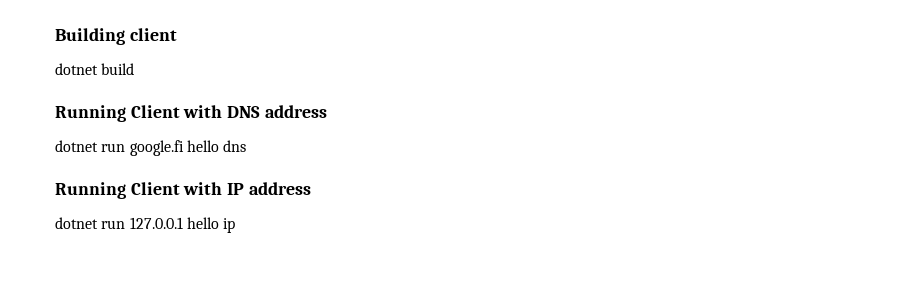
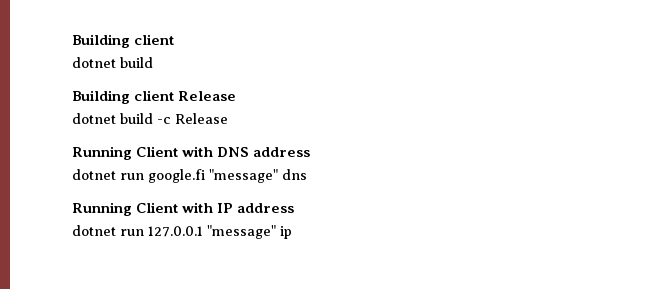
+ Building client Release
+ dotnet build -c Release
- dotnet run google.fi hello dns
+ dotnet run google.fi "message" dns
- dotnet run 127.0.0.1 hello ip
+ dotnet run 127.0.0.1 "message" ip

